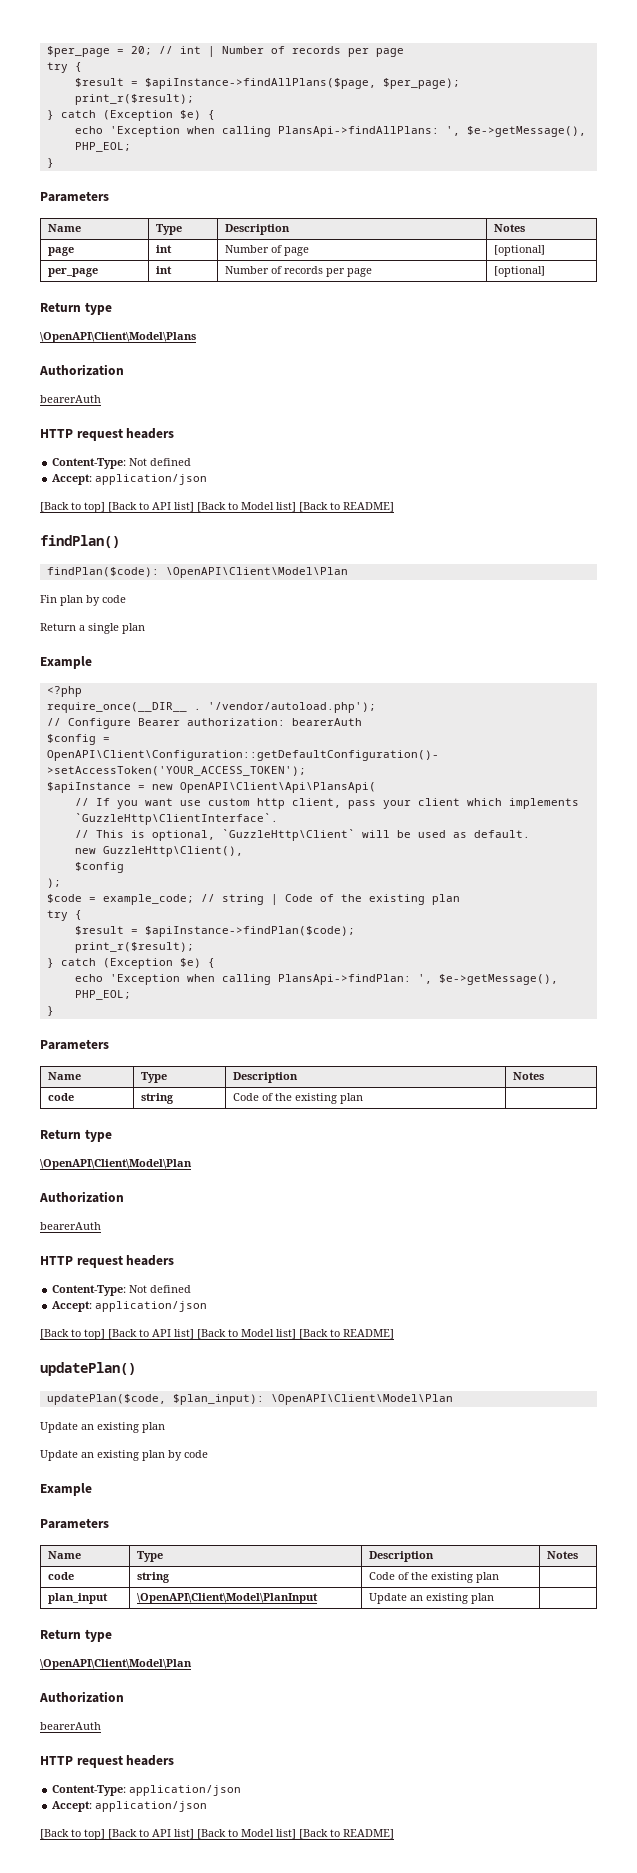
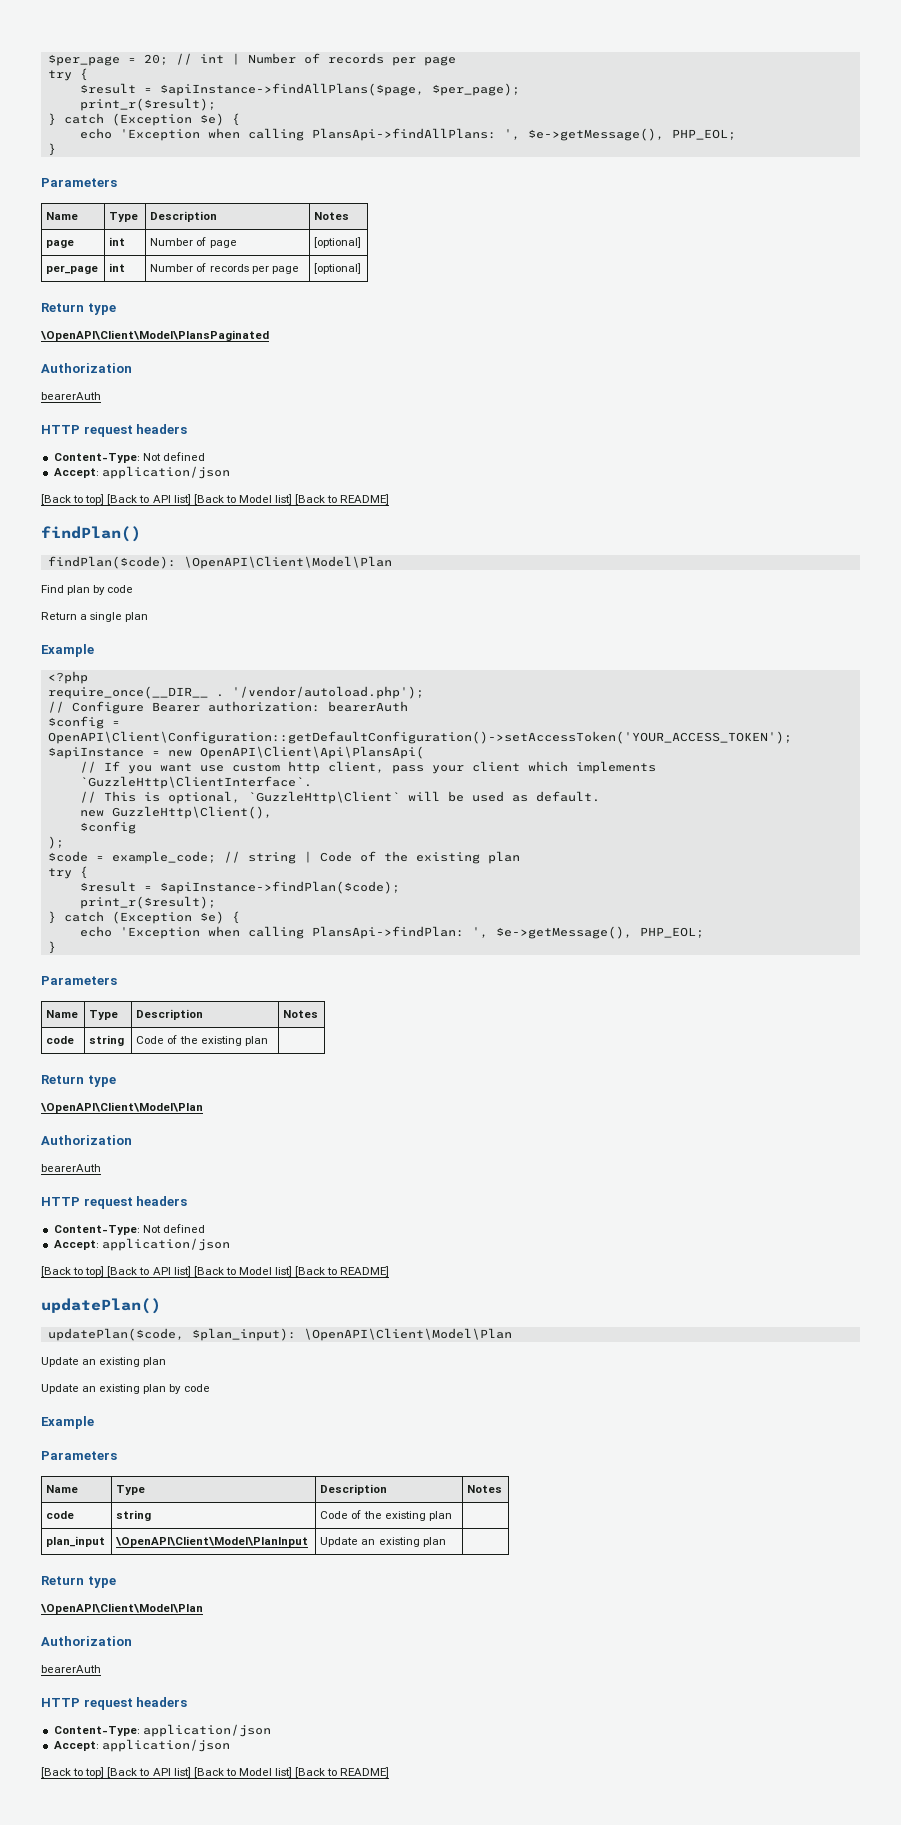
- \OpenAPI\Client\Model\Plans
+ \OpenAPI\Client\Model\PlansPaginated
- Fin plan by code
+ Find plan by code

